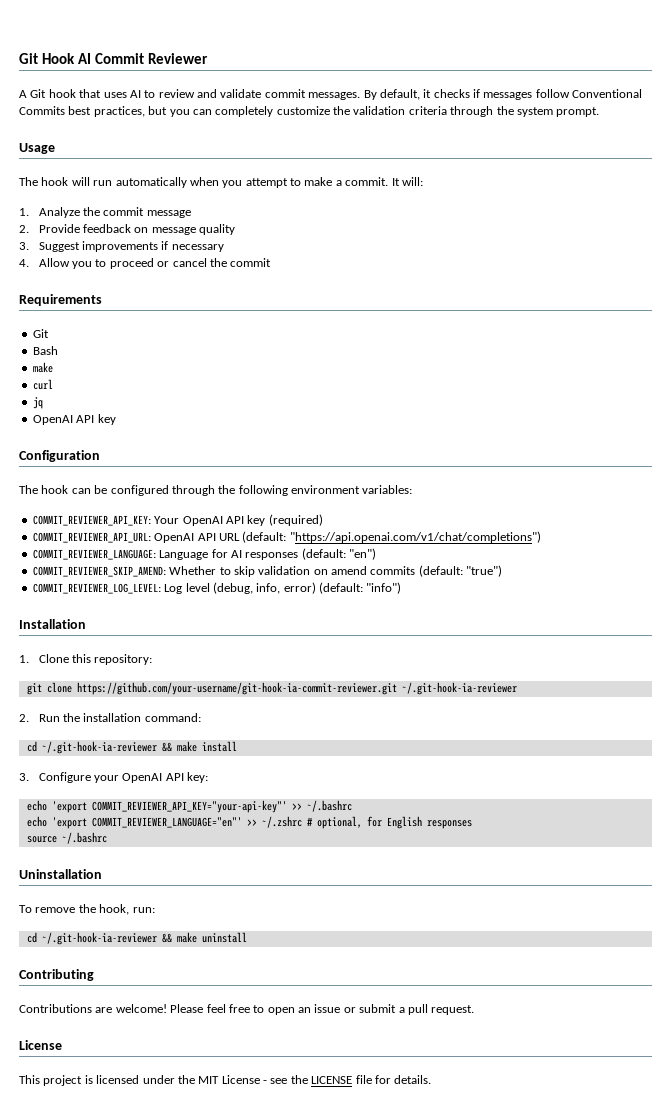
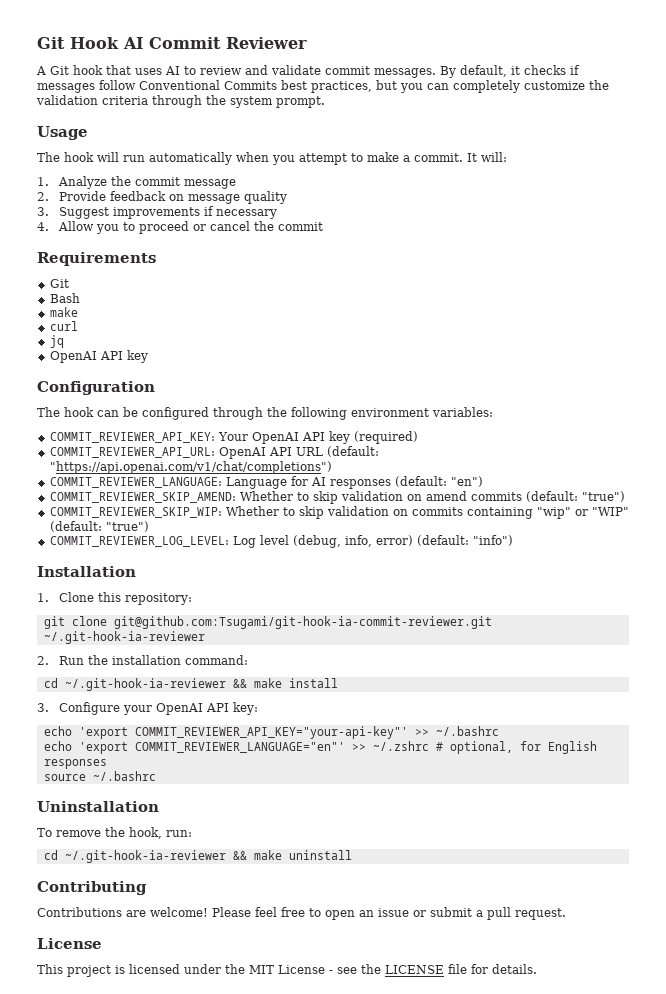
+ COMMIT_REVIEWER_SKIP_WIP: Whether to skip validation on commits containing "wip" or "WIP" (default: "true")
- git clone https://github.com/your-username/git-hook-ia-commit-reviewer.git ~/.git-hook-ia-reviewer
+ git clone git@github.com:Tsugami/git-hook-ia-commit-reviewer.git ~/.git-hook-ia-reviewer

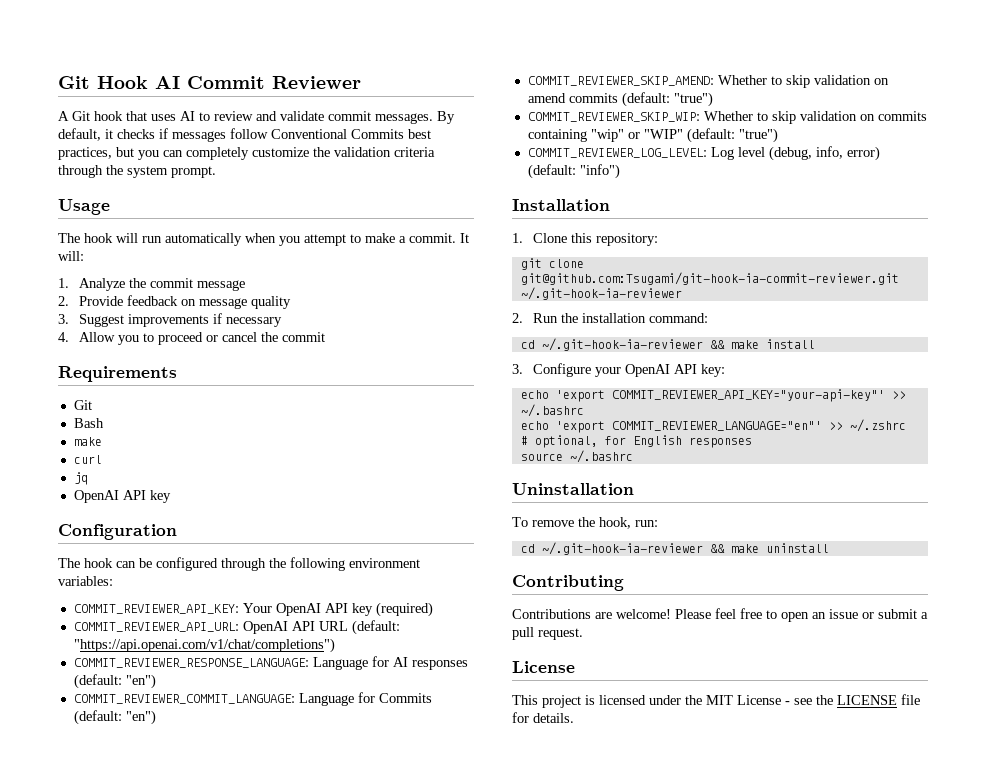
- COMMIT_REVIEWER_LANGUAGE: Language for AI responses (default: "en")
+ COMMIT_REVIEWER_RESPONSE_LANGUAGE: Language for AI responses (default: "en")
+ COMMIT_REVIEWER_COMMIT_LANGUAGE: Language for Commits (default: "en")

